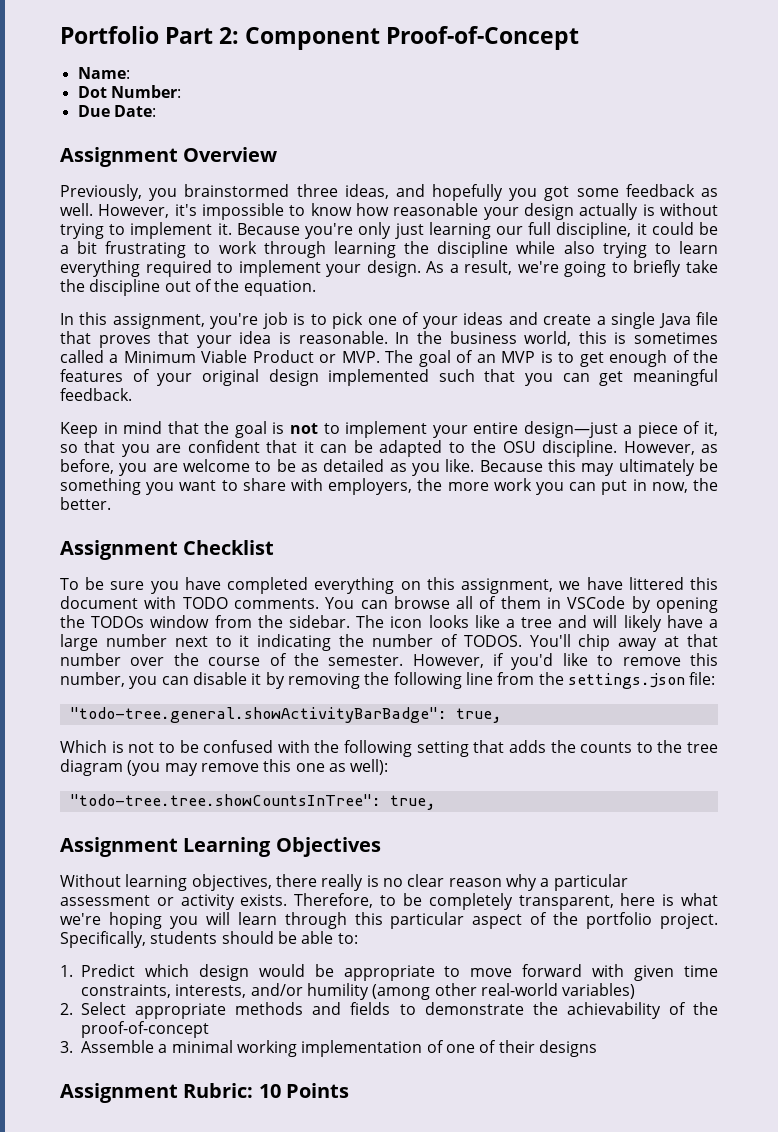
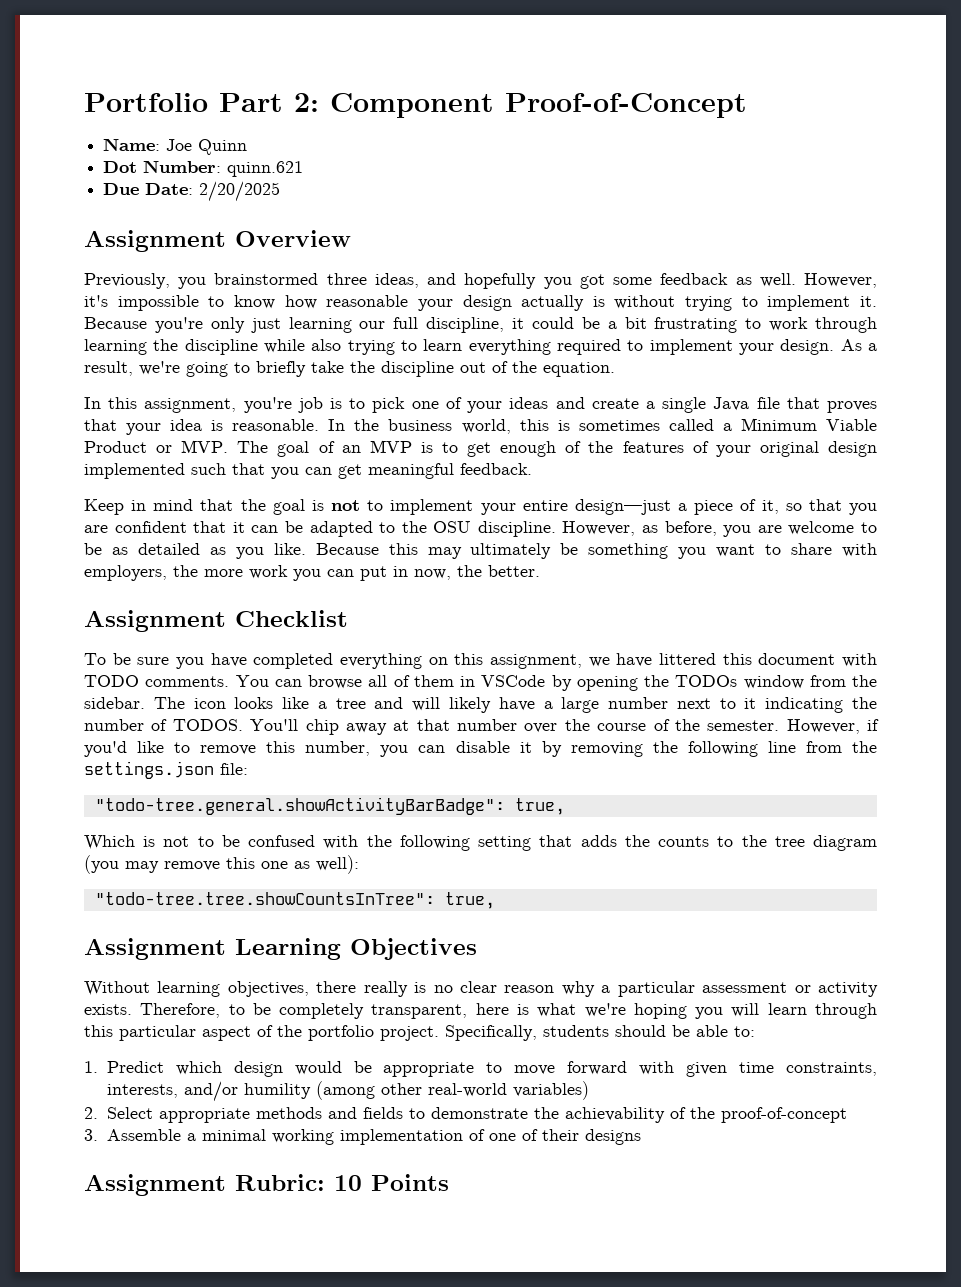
- Name:
+ Name: Joe Quinn
- Dot Number:
+ Dot Number: quinn.621
- Due Date:
+ Due Date: 2/20/2025

